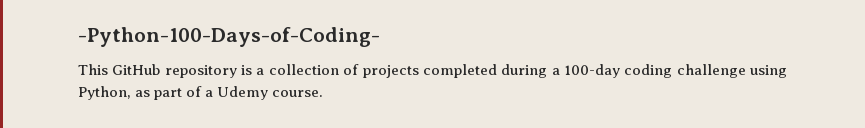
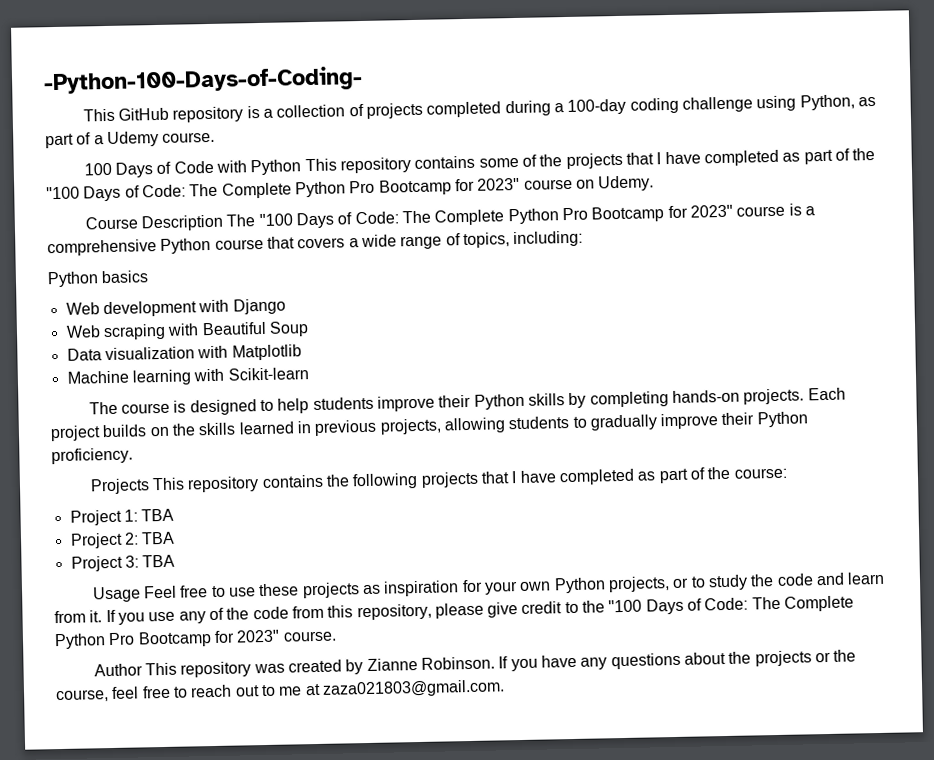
+ 100 Days of Code with Python This repository contains some of the projects that I have completed as part of the "100 Days of Code: The Complete Python Pro Bootcamp for 2023" course on Udemy.
+ Course Description The "100 Days of Code: The Complete Python Pro Bootcamp for 2023" course is a comprehensive Python course that covers a wide range of topics, including:
+ Python basics
+ Web development with Django
+ Web scraping with Beautiful Soup
+ Data visualization with Matplotlib
+ Machine learning with Scikit-learn
+ The course is designed to help students improve their Python skills by completing hands-on projects. Each project builds on the skills learned in previous projects, allowing students to gradually improve their Python proficiency.
+ Projects This repository contains the following projects that I have completed as part of the course:
+ Project 1: TBA
+ Project 2: TBA
+ Project 3: TBA
+ Usage Feel free to use these projects as inspiration for your own Python projects, or to study the code and learn from it. If you use any of the code from this repository, please give credit to the "100 Days of Code: The Complete Python Pro Bootcamp for 2023" course.
+ Author This repository was created by Zianne Robinson. If you have any questions about the projects or the course, feel free to reach out to me at zaza021803@gmail.com.

